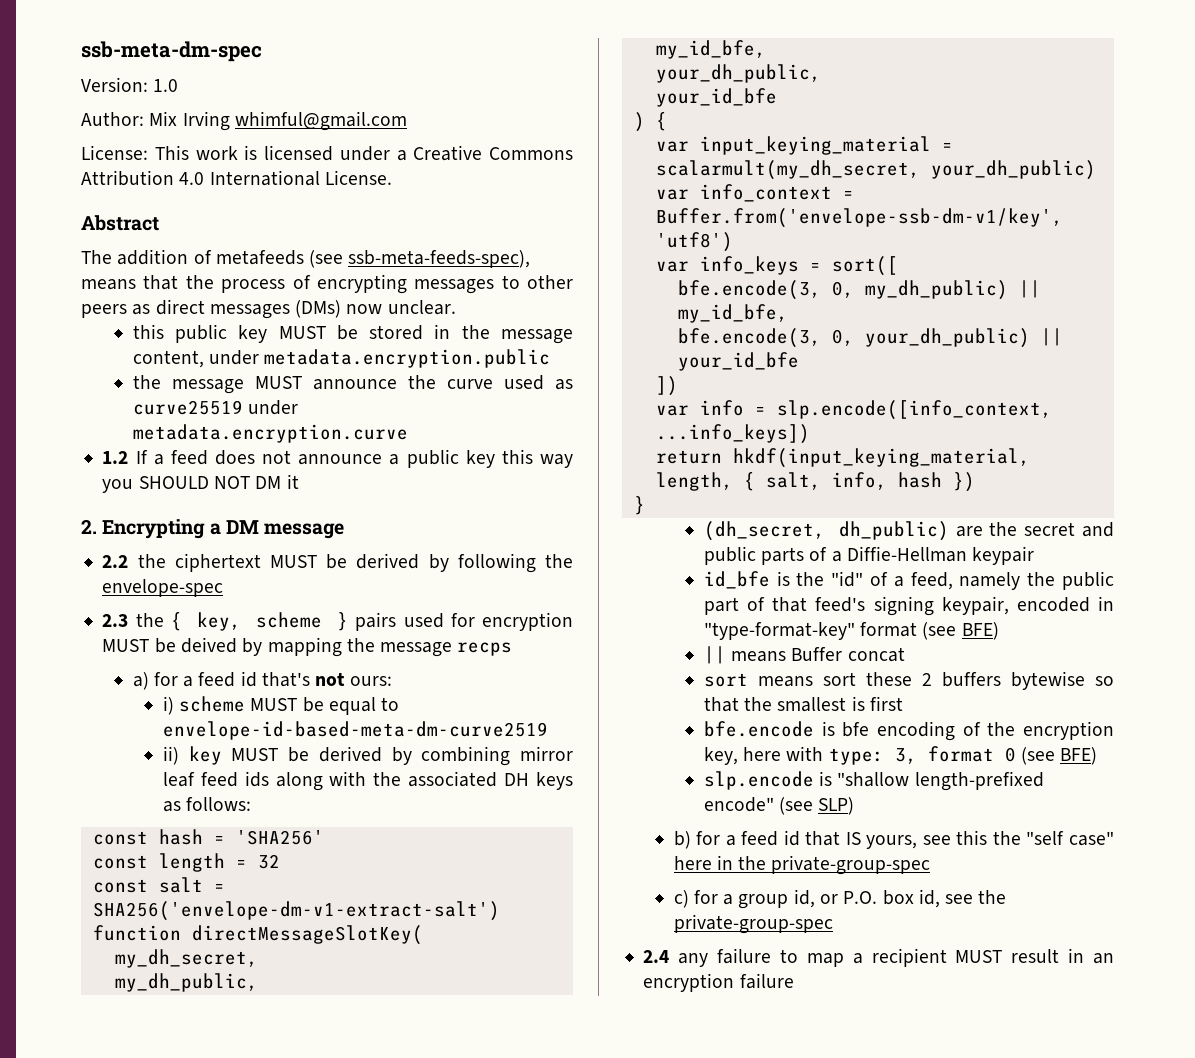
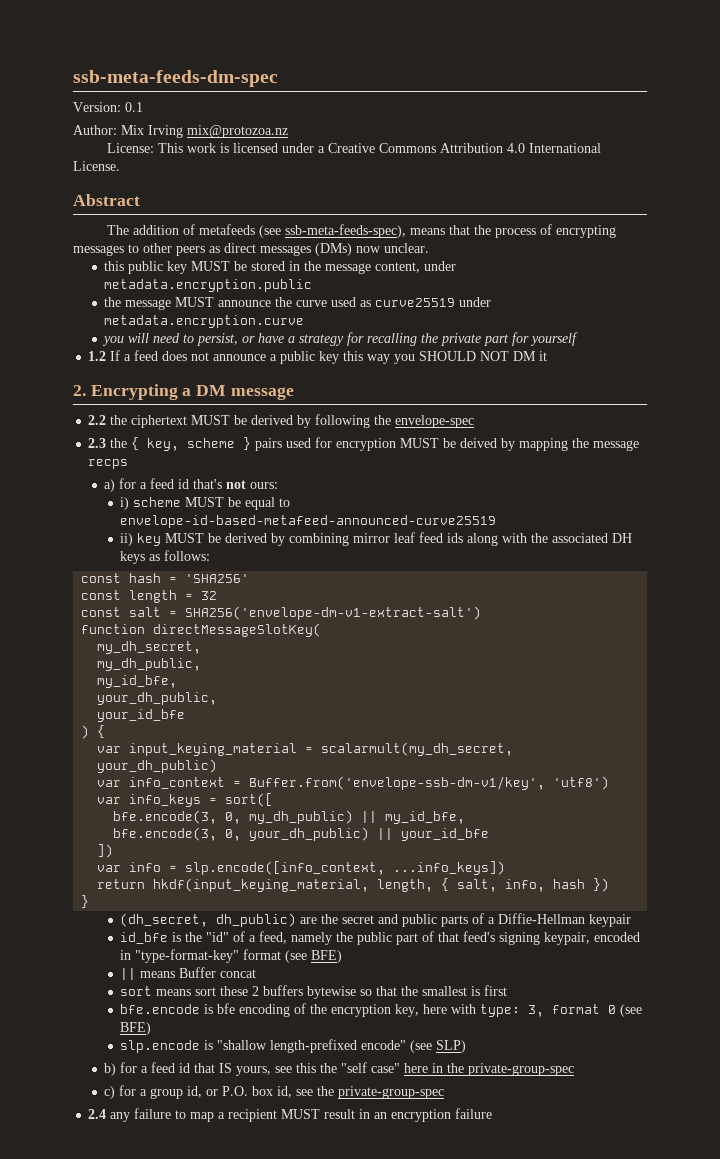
- ssb-meta-dm-spec
+ ssb-meta-feeds-dm-spec
- Version: 1.0
+ Version: 0.1
- Author: Mix Irving whimful@gmail.com
+ Author: Mix Irving mix@protozoa.nz
+ you will need to persist, or have a strategy for recalling the private part for yourself
- i) scheme MUST be equal to envelope-id-based-meta-dm-curve2519
+ i) scheme MUST be equal to envelope-id-based-metafeed-announced-curve25519

